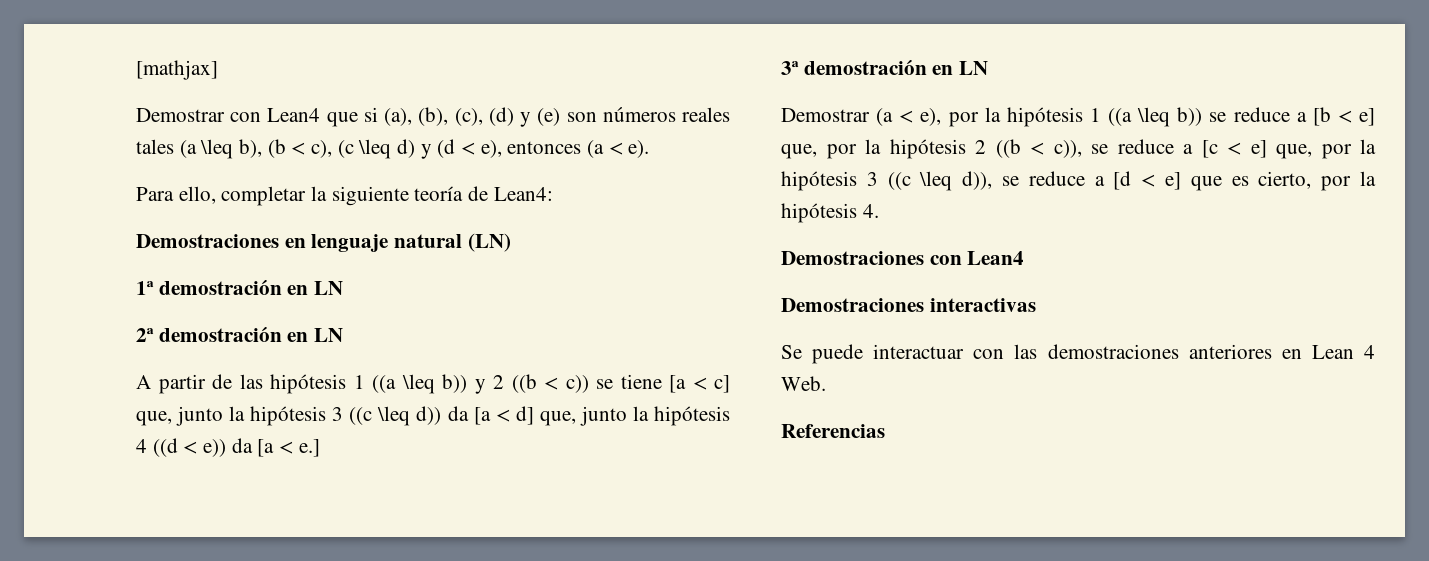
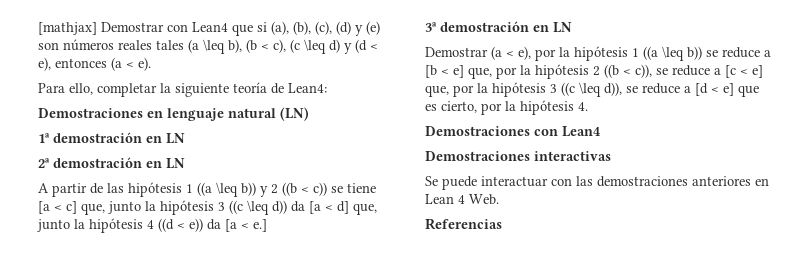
- [mathjax]
- Demostrar con Lean4 que si (a), (b), (c), (d) y (e) son números reales tales (a \leq b), (b < c), (c \leq d) y (d < e), entonces (a < e).
+ [mathjax] Demostrar con Lean4 que si (a), (b), (c), (d) y (e) son números reales tales (a \leq b), (b < c), (c \leq d) y (d < e), entonces (a < e).

